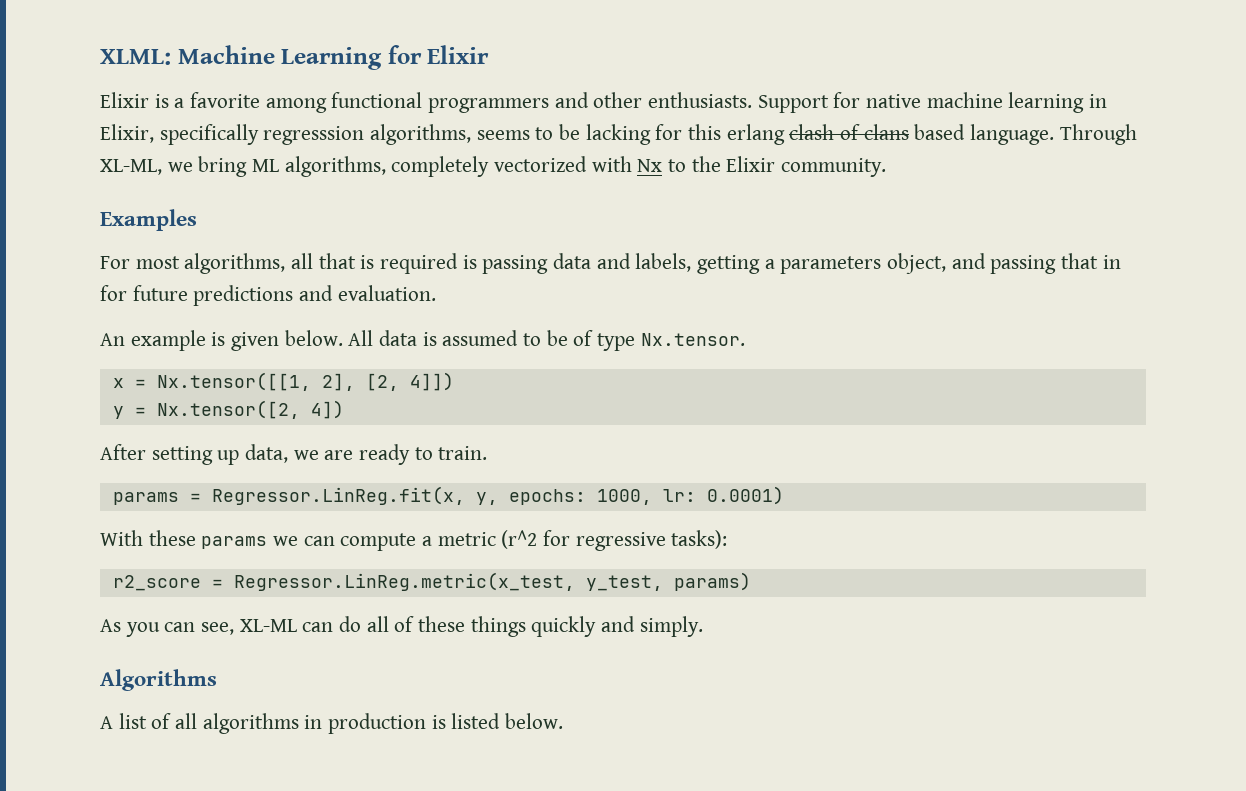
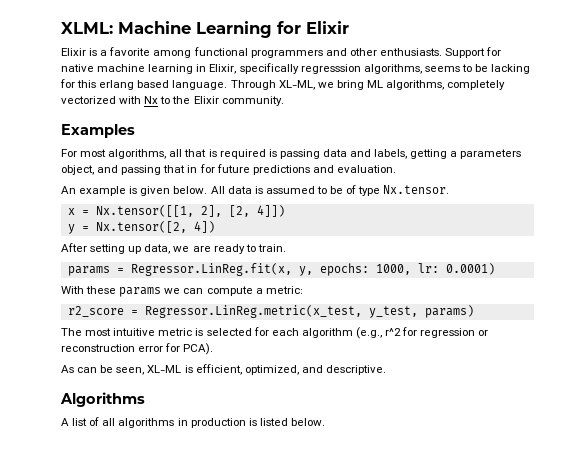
- Support for native machine learning in Elixir, specifically regresssion algorithms, seems to be lacking for this erlang clash of clans based language.
+ Support for native machine learning in Elixir, specifically regresssion algorithms, seems to be lacking for this erlang based language.
- With these params we can compute a metric (r^2 for regressive tasks):
+ With these params we can compute a metric:
- As you can see, XL-ML can do all of these things quickly and simply.
+ The most intuitive metric is selected for each algorithm (e.g., r^2 for regression or reconstruction error for PCA).
+ As can be seen, XL-ML is efficient, optimized, and descriptive.

